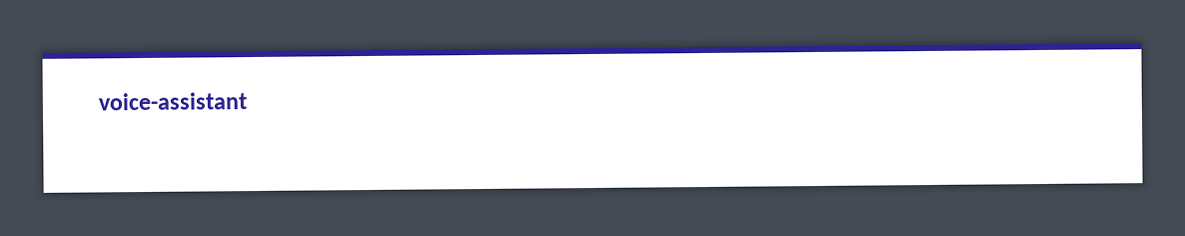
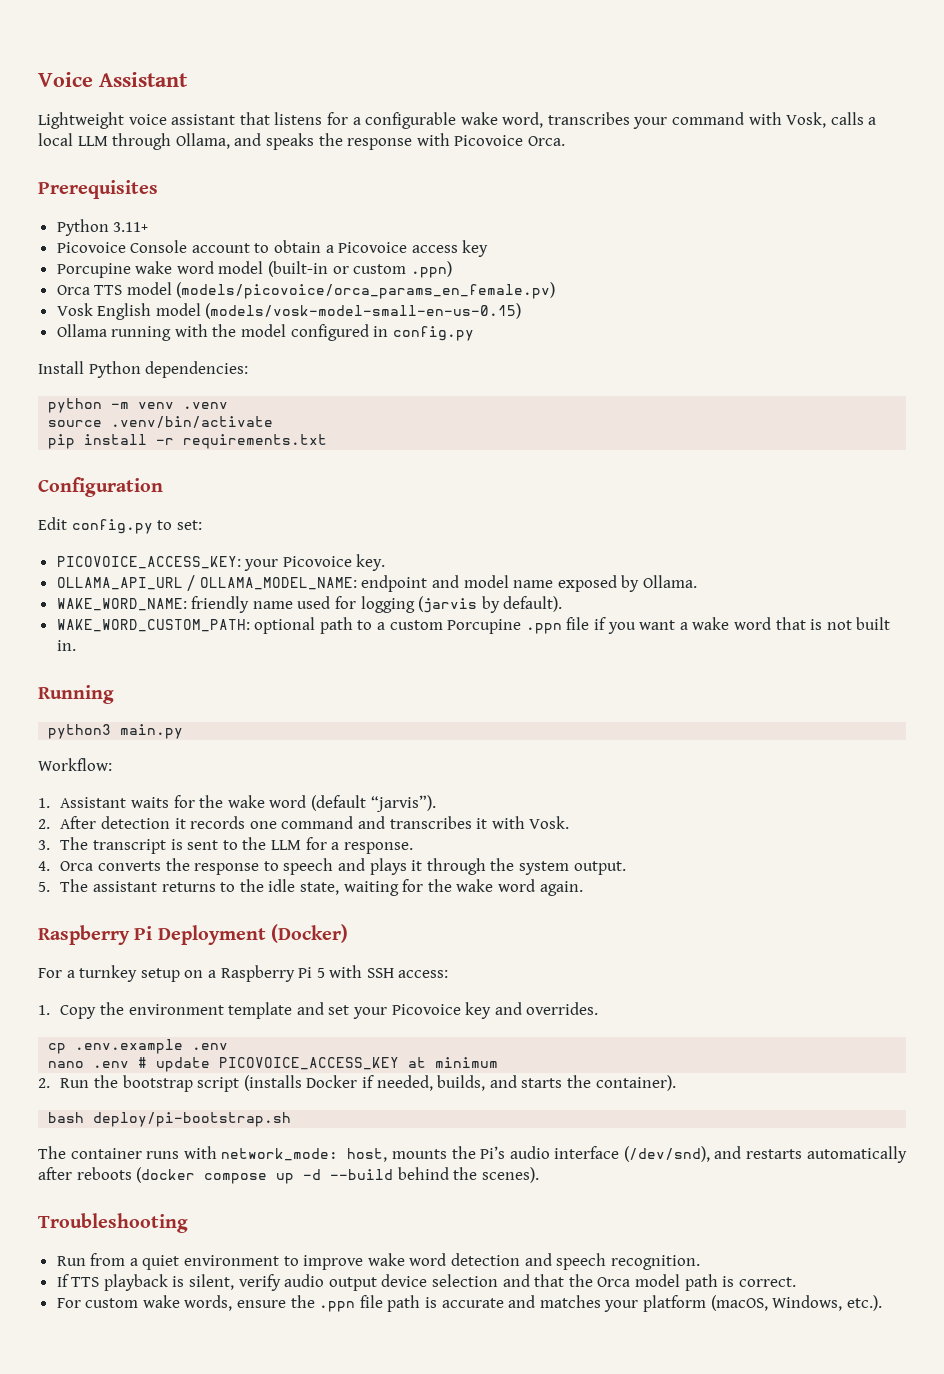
- voice-assistant
+ Voice Assistant
+ Lightweight voice assistant that listens for a configurable wake word, transcribes your command with Vosk, calls a local LLM through Ollama, and speaks the response with Picovoice Orca.
+ Prerequisites
+ Python 3.11+
+ Picovoice Console account to obtain a Picovoice access key
+ Porcupine wake word model (built-in or custom .ppn)
+ Orca TTS model (models/picovoice/orca_params_en_female.pv)
+ Vosk English model (models/vosk-model-small-en-us-0.15)
+ Ollama running with the model configured in config.py
+ Install Python dependencies:
+ python -m venv .venv
+ source .venv/bin/activate
+ pip install -r requirements.txt
+ Configuration
+ Edit config.py to set:
+ PICOVOICE_ACCESS_KEY: your Picovoice key.
+ OLLAMA_API_URL / OLLAMA_MODEL_NAME: endpoint and model name exposed by Ollama.
+ WAKE_WORD_NAME: friendly name used for logging (jarvis by default).
+ WAKE_WORD_CUSTOM_PATH: optional path to a custom Porcupine .ppn file if you want a wake word that is not built in.
+ Running
+ python3 main.py
+ Workflow:
+ 1. Assistant waits for the wake word (default “jarvis”).
+ 2. After detection it records one command and transcribes it with Vosk.
+ 3. The transcript is sent to the LLM for a response.
+ 4. Orca converts the response to speech and plays it through the system output.
+ 5. The assistant returns to the idle state, waiting for the wake word again.
+ Raspberry Pi Deployment (Docker)
+ For a turnkey setup on a Raspberry Pi 5 with SSH access:
+ 1. Copy the environment template and set your Picovoice key and overrides.
+ cp .env.example .env
+ nano .env # update PICOVOICE_ACCESS_KEY at minimum
+ 2. Run the bootstrap script (installs Docker if needed, builds, and starts the container).
+ bash deploy/pi-bootstrap.sh
+ The container runs with network_mode: host, mounts the Pi’s audio interface (/dev/snd), and restarts automatically after reboots (docker compose up -d --build behind the scenes).
+ Troubleshooting
+ Run from a quiet environment to improve wake word detection and speech recognition.
+ If TTS playback is silent, verify audio output device selection and that the Orca model path is correct.
+ For custom wake words, ensure the .ppn file path is accurate and matches your platform (macOS, Windows, etc.).

